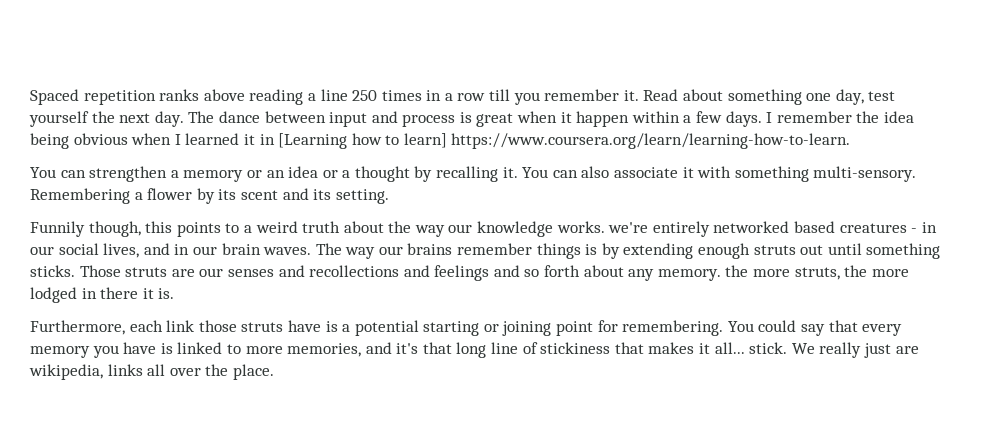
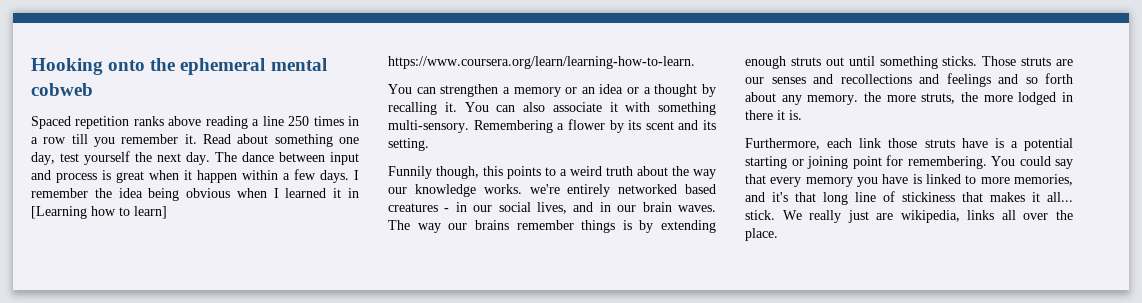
+ Hooking onto the ephemeral mental cobweb

